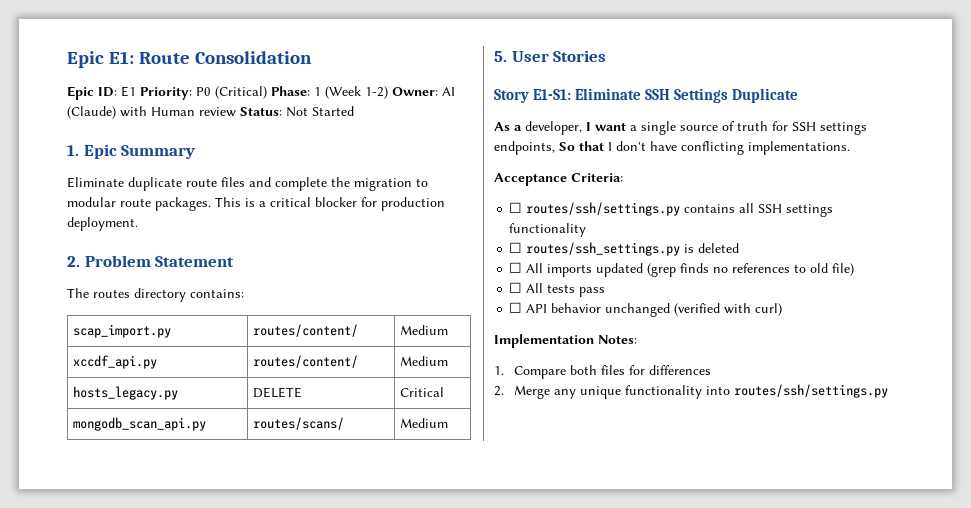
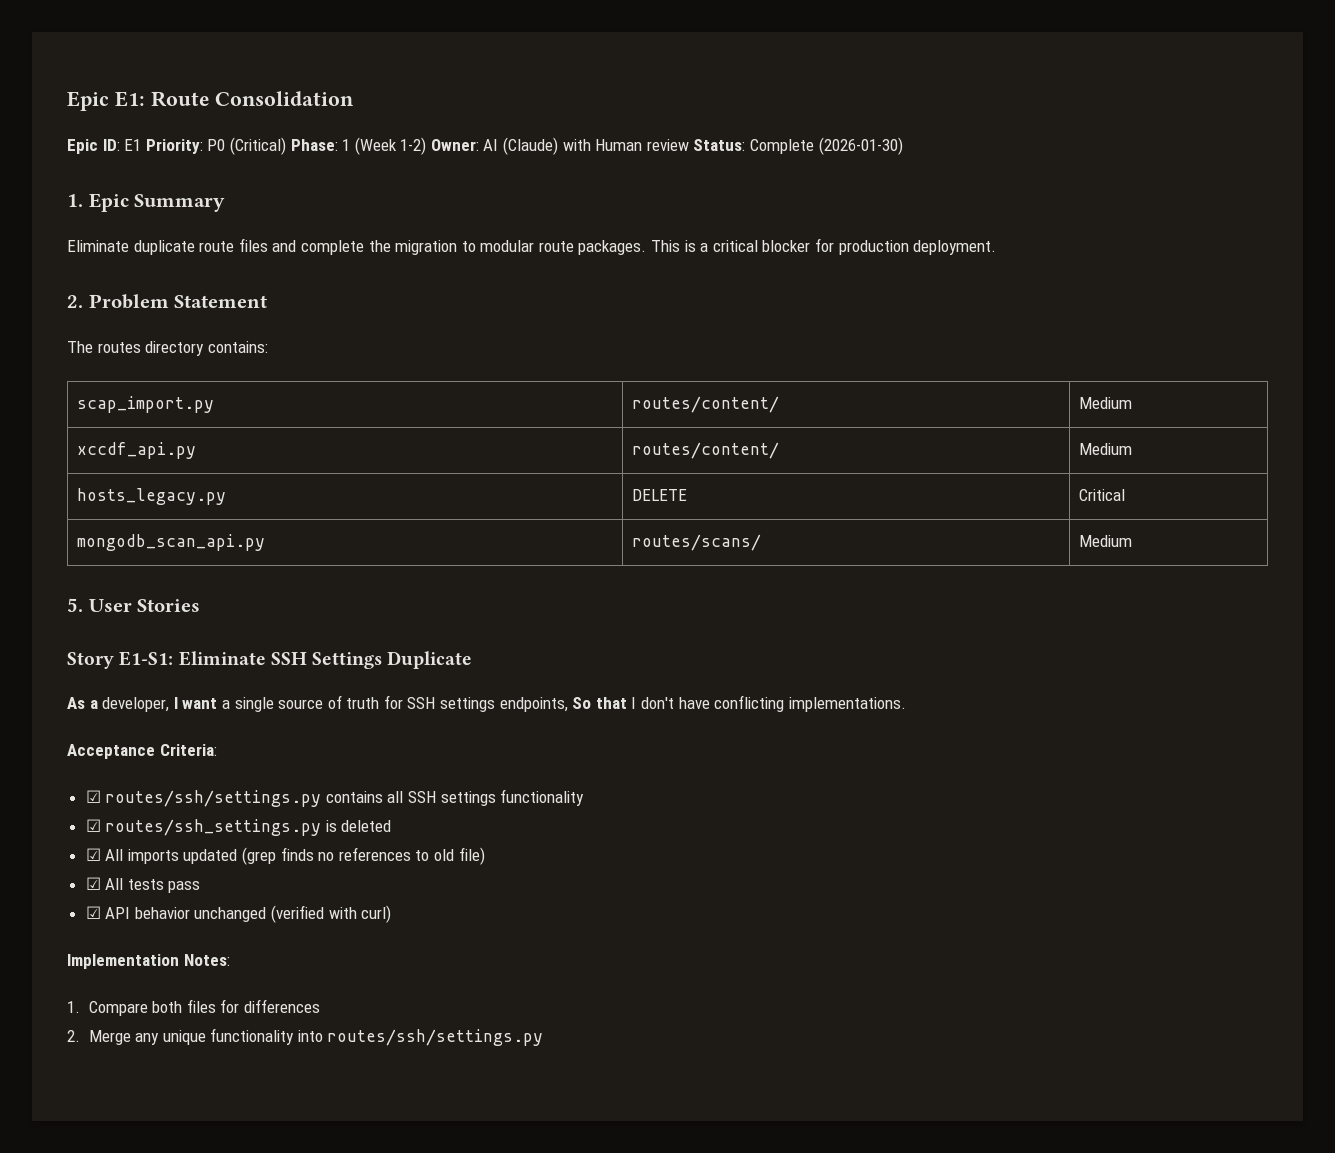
- Epic ID: E1 Priority: P0 (Critical) Phase: 1 (Week 1-2) Owner: AI (Claude) with Human review Status: Not Started
+ Epic ID: E1 Priority: P0 (Critical) Phase: 1 (Week 1-2) Owner: AI (Claude) with Human review Status: Complete (2026-01-30)
- ☐ routes/ssh/settings.py contains all SSH settings functionality
+ ☑ routes/ssh/settings.py contains all SSH settings functionality
- ☐ routes/ssh_settings.py is deleted
+ ☑ routes/ssh_settings.py is deleted
- ☐ All imports updated (grep finds no references to old file)
+ ☑ All imports updated (grep finds no references to old file)
- ☐ All tests pass
+ ☑ All tests pass
- ☐ API behavior unchanged (verified with curl)
+ ☑ API behavior unchanged (verified with curl)

